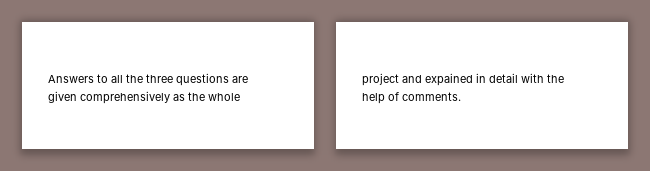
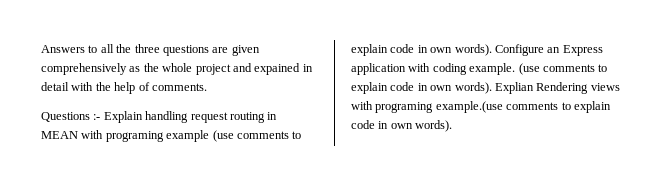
+ Questions :- Explain handling request routing in MEAN with programing example (use comments to explain code in own words). Configure an Express application with coding example. (use comments to explain code in own words). Explian Rendering views with programing example.(use comments to explain code in own words).

